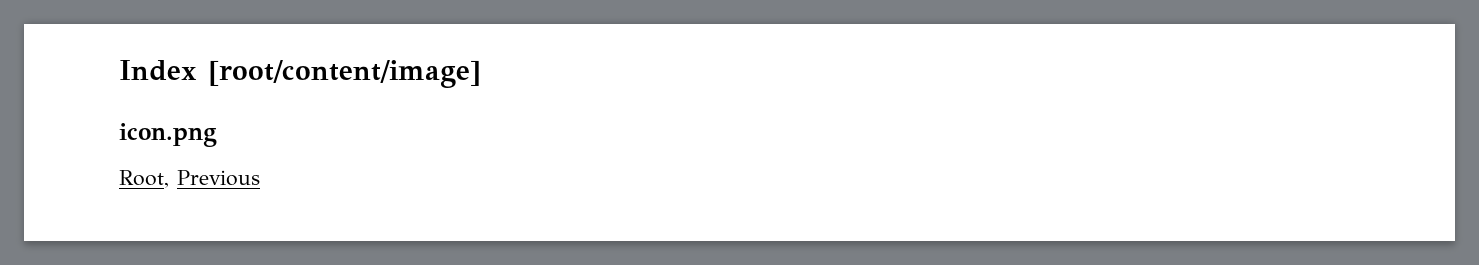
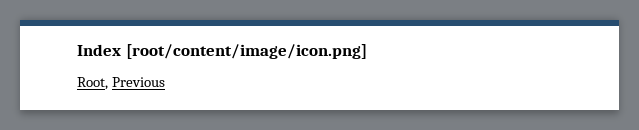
- Index [root/content/image]
- icon.png
+ Index [root/content/image/icon.png]

